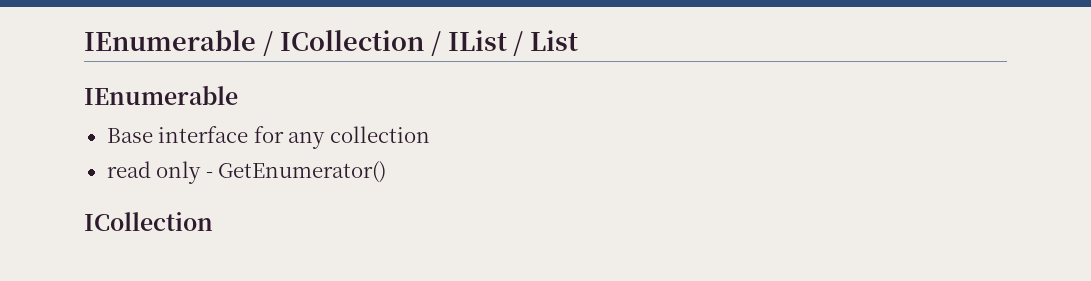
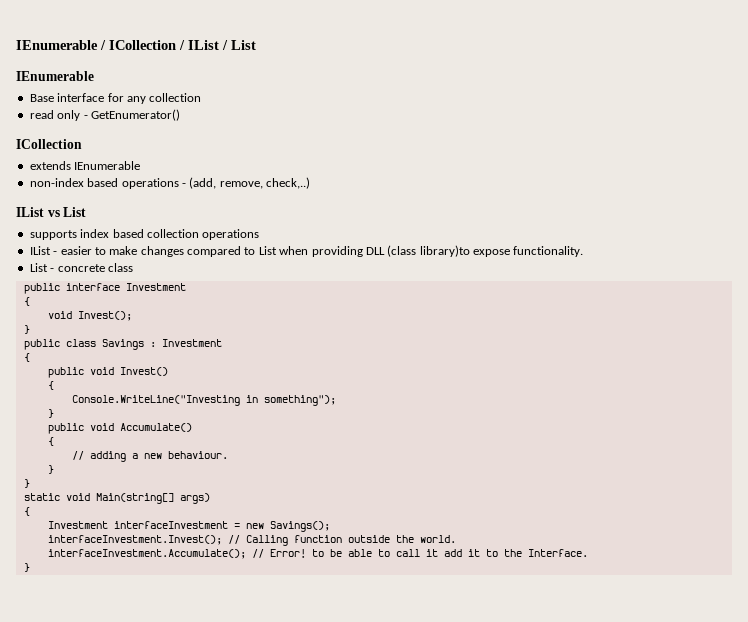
+ extends IEnumerable
+ non-index based operations - (add, remove, check,..)
+ IList vs List
+ supports index based collection operations
+ IList - easier to make changes compared to List when providing DLL (class library)to expose functionality.
+ List - concrete class
+ public interface Investment
+ {
+ void Invest();
+ }
+ public class Savings : Investment
+ {
+ public void Invest()
+ {
+ Console.WriteLine("Investing in something");
+ }
+ public void Accumulate()
+ {
+ // adding a new behaviour.
+ }
+ }
+ static void Main(string[] args)
+ {
+ Investment interfaceInvestment = new Savings();
+ interfaceInvestment.Invest(); // Calling function outside the world.
+ interfaceInvestment.Accumulate(); // Error! to be able to call it add it to the Interface.
+ }

